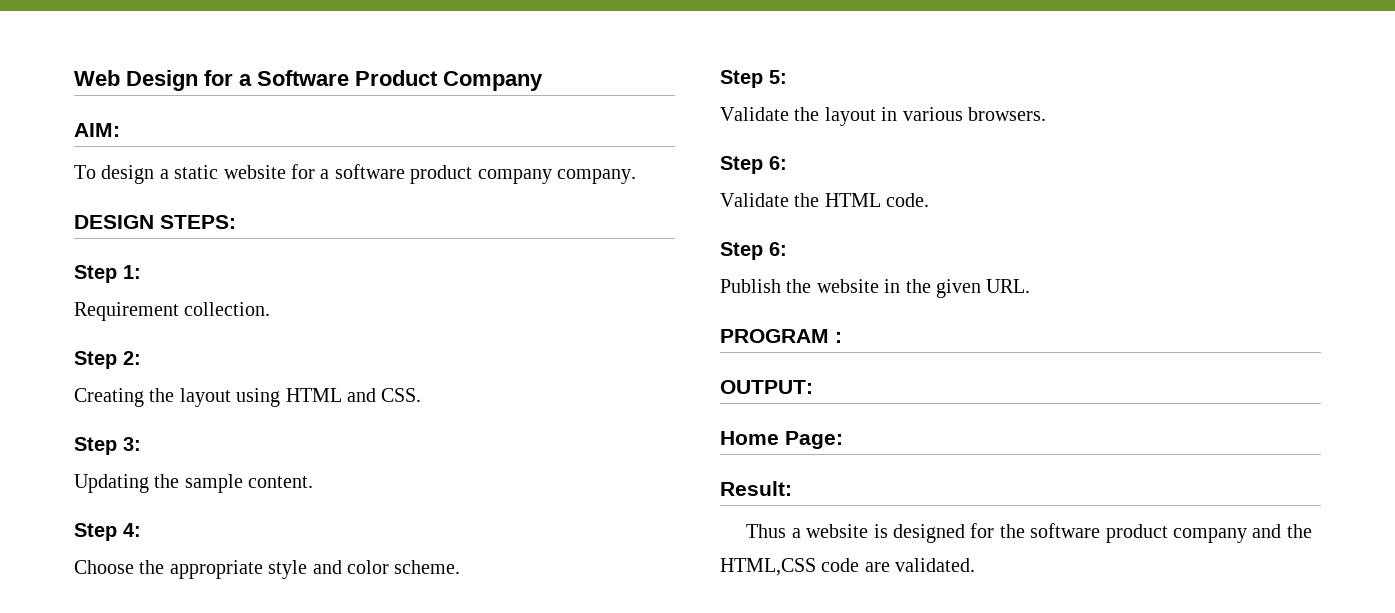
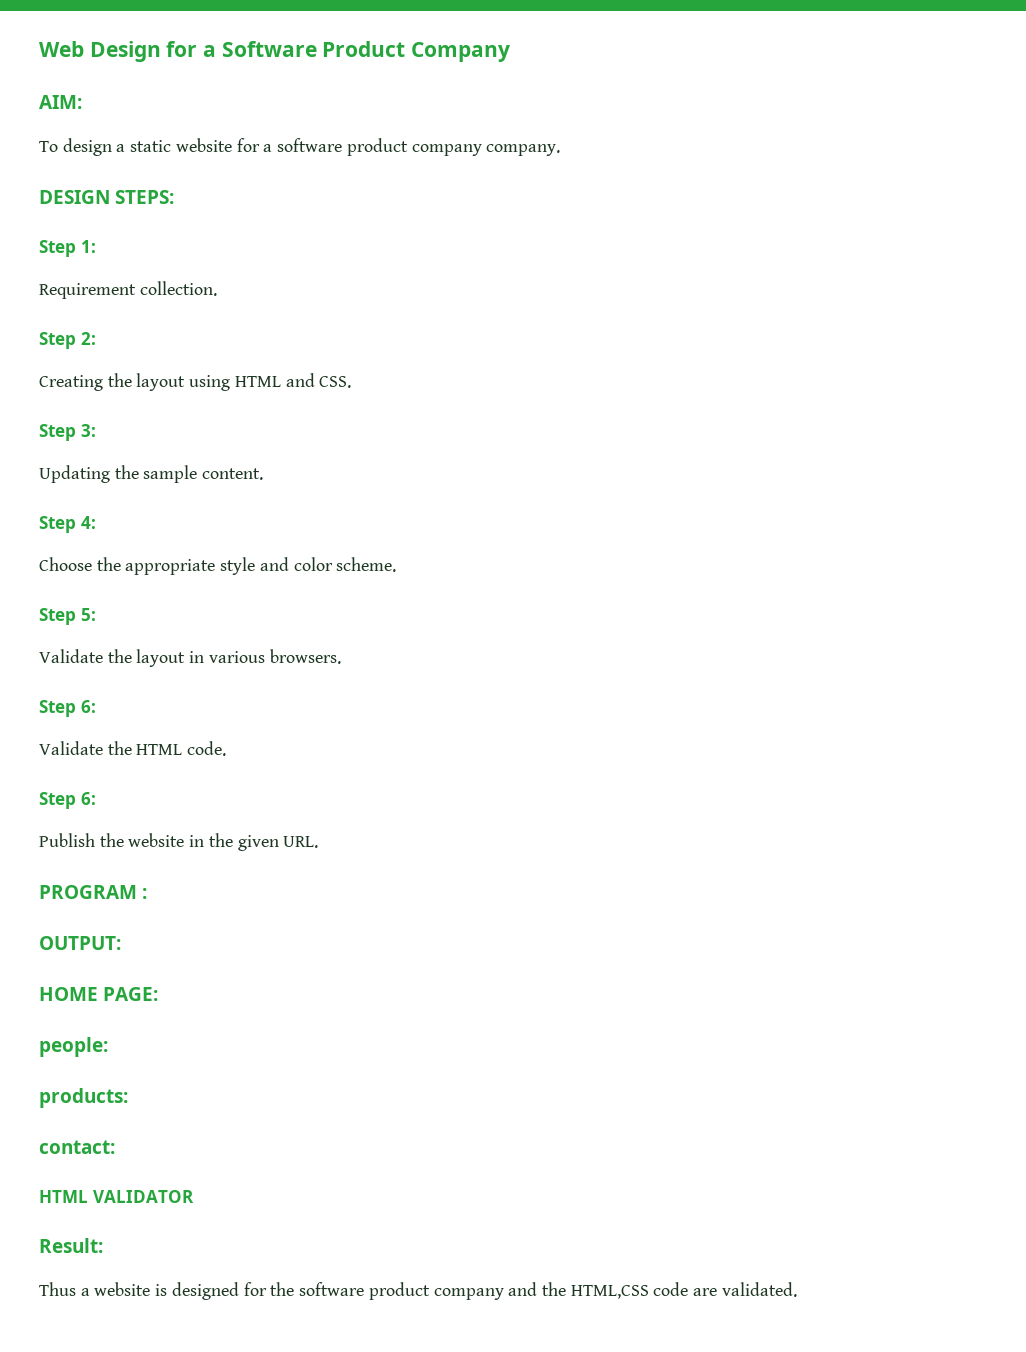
- Home Page:
+ HOME PAGE:
+ people:
+ products:
+ contact:
+ HTML VALIDATOR

